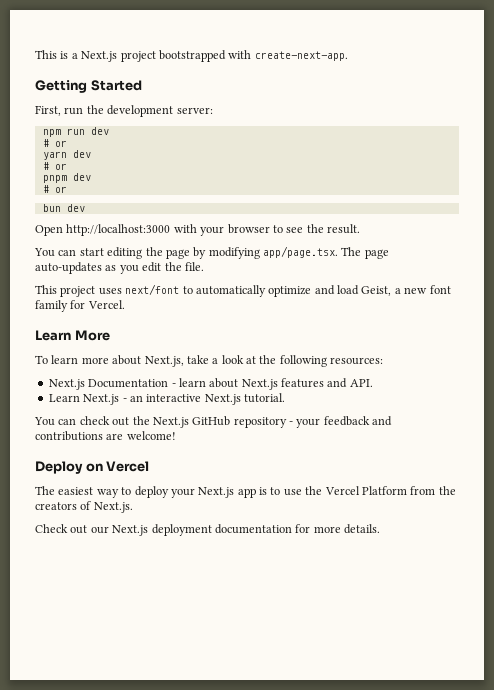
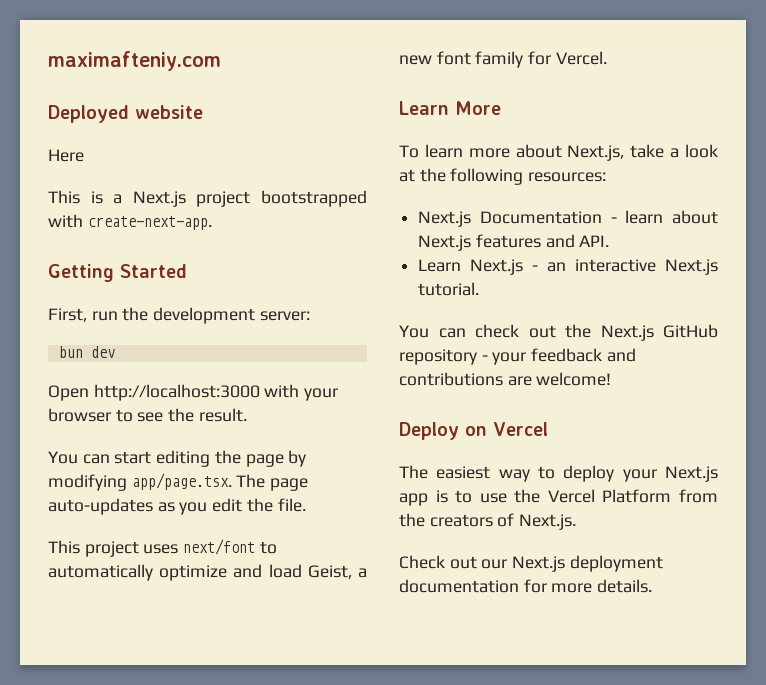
+ maximafteniy.com
+ Deployed website
+ Here
- npm run dev
- # or
- yarn dev
- # or
- pnpm dev
- # or

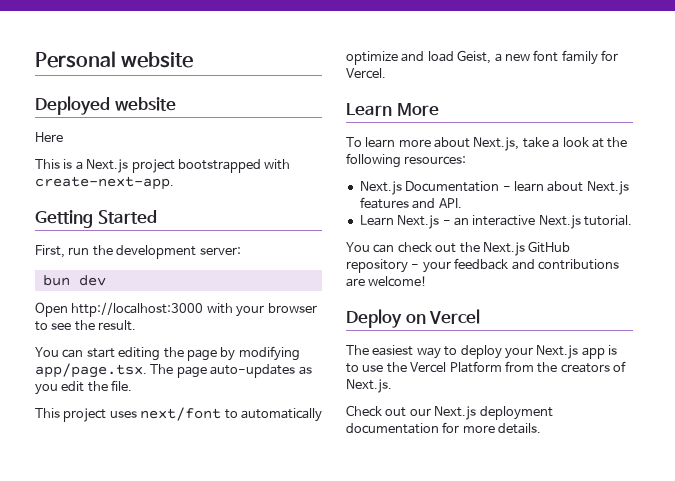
- maximafteniy.com
+ Personal website

